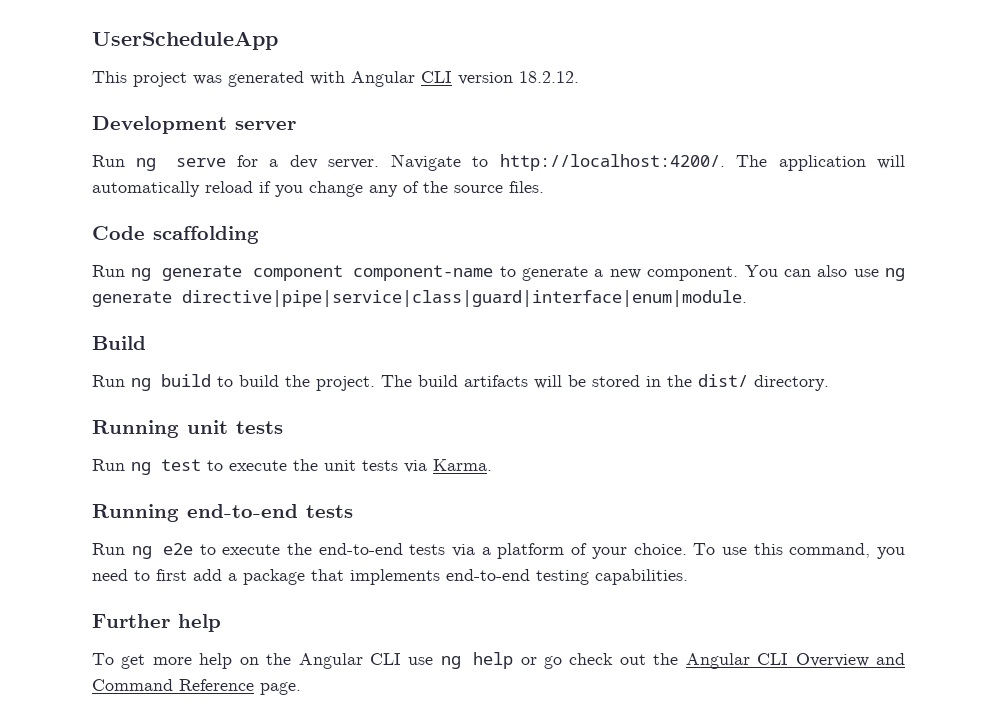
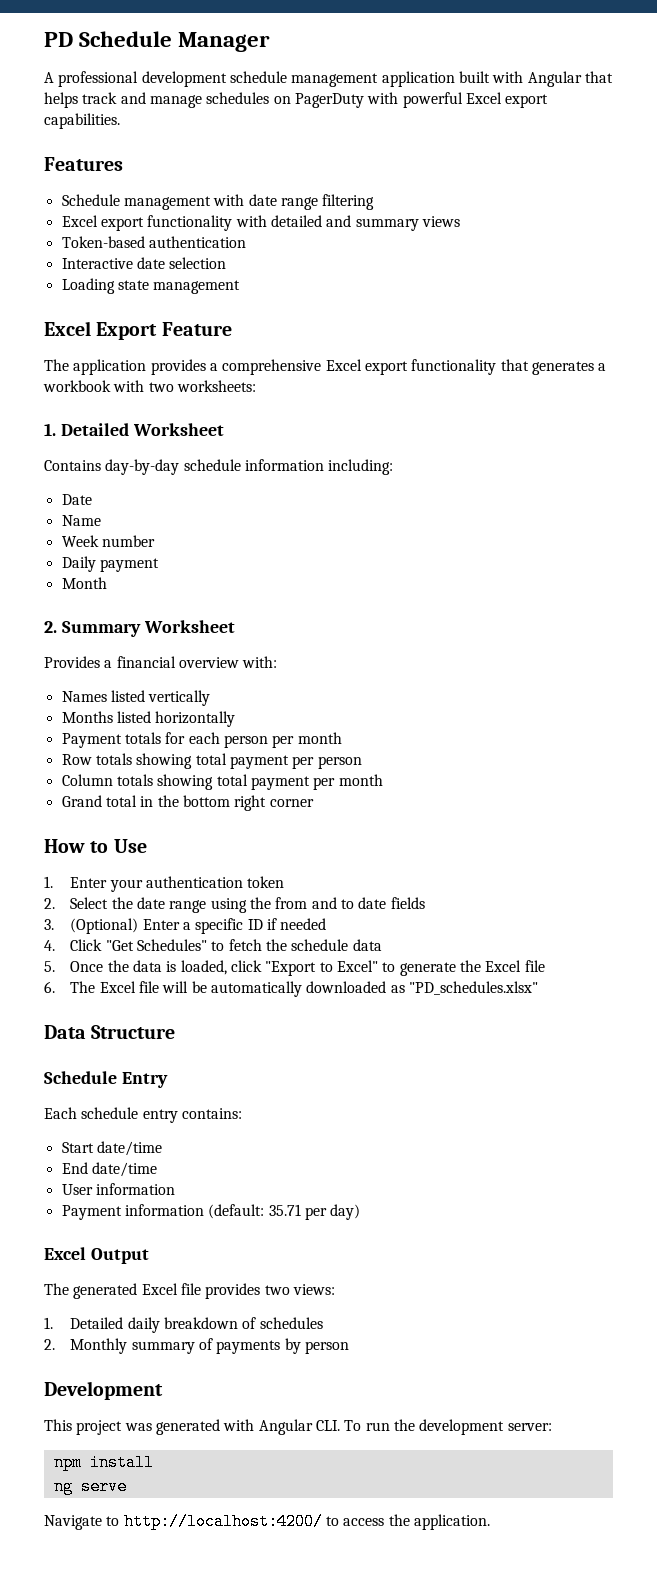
- UserScheduleApp
+ PD Schedule Manager
+ A professional development schedule management application built with Angular that helps track and manage schedules on PagerDuty with powerful Excel export capabilities.
+ Features
+ Schedule management with date range filtering
+ Excel export functionality with detailed and summary views
+ Token-based authentication
+ Interactive date selection
+ Loading state management
+ Excel Export Feature
+ The application provides a comprehensive Excel export functionality that generates a workbook with two worksheets:
+ 1. Detailed Worksheet
+ Contains day-by-day schedule information including:
+ Date
+ Name
+ Week number
+ Daily payment
+ Month
+ 2. Summary Worksheet
+ Provides a financial overview with:
+ Names listed vertically
+ Months listed horizontally
+ Payment totals for each person per month
+ Row totals showing total payment per person
+ Column totals showing total payment per month
+ Grand total in the bottom right corner
+ How to Use
+ 1. Enter your authentication token
+ 2. Select the date range using the from and to date fields
+ 3. (Optional) Enter a specific ID if needed
+ 4. Click "Get Schedules" to fetch the schedule data
+ 5. Once the data is loaded, click "Export to Excel" to generate the Excel file
+ 6. The Excel file will be automatically downloaded as "PD_schedules.xlsx"
+ Data Structure
+ Schedule Entry
+ Each schedule entry contains:
+ Start date/time
+ End date/time
+ User information
+ Payment information (default: 35.71 per day)
+ Excel Output
+ The generated Excel file provides two views:
+ 1. Detailed daily breakdown of schedules
+ 2. Monthly summary of payments by person
+ Development
- This project was generated with Angular CLI version 18.2.12.
- Development server
- Run ng serve for a dev server. Navigate to http://localhost:4200/. The application will automatically reload if you change any of the source files.
- Code scaffolding
- Run ng generate component component-name to generate a new component. You can also use ng generate directive|pipe|service|class|guard|interface|enum|module.
- Build
- Run ng build to build the project. The build artifacts will be stored in the dist/ directory.
- Running unit tests
- Run ng test to execute the unit tests via Karma.
- Running end-to-end tests
- Run ng e2e to execute the end-to-end tests via a platform of your choice. To use this command, you need to first add a package that implements end-to-end testing capabilities.
- Further help
- To get more help on the Angular CLI use ng help or go check out the Angular CLI Overview and Command Reference page.
+ This project was generated with Angular CLI. To run the development server:
+ npm install
+ ng serve
+ Navigate to http://localhost:4200/ to access the application.

